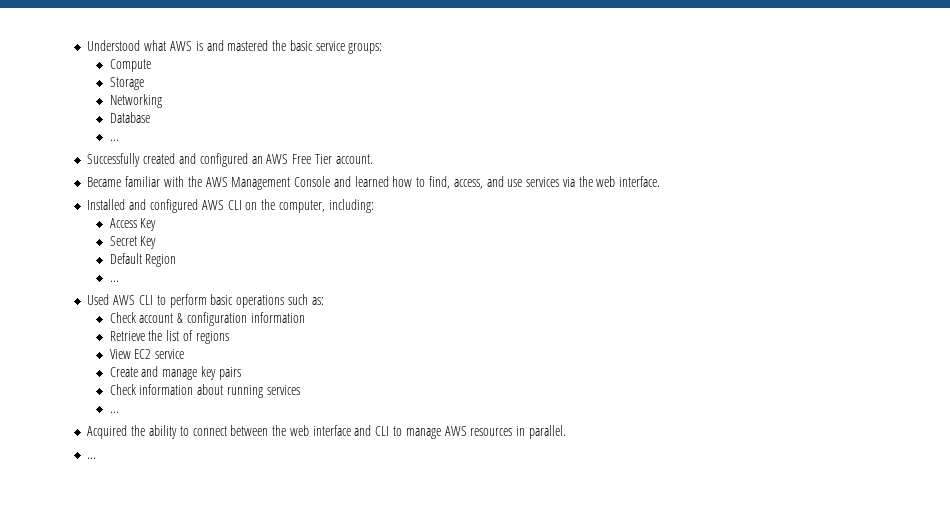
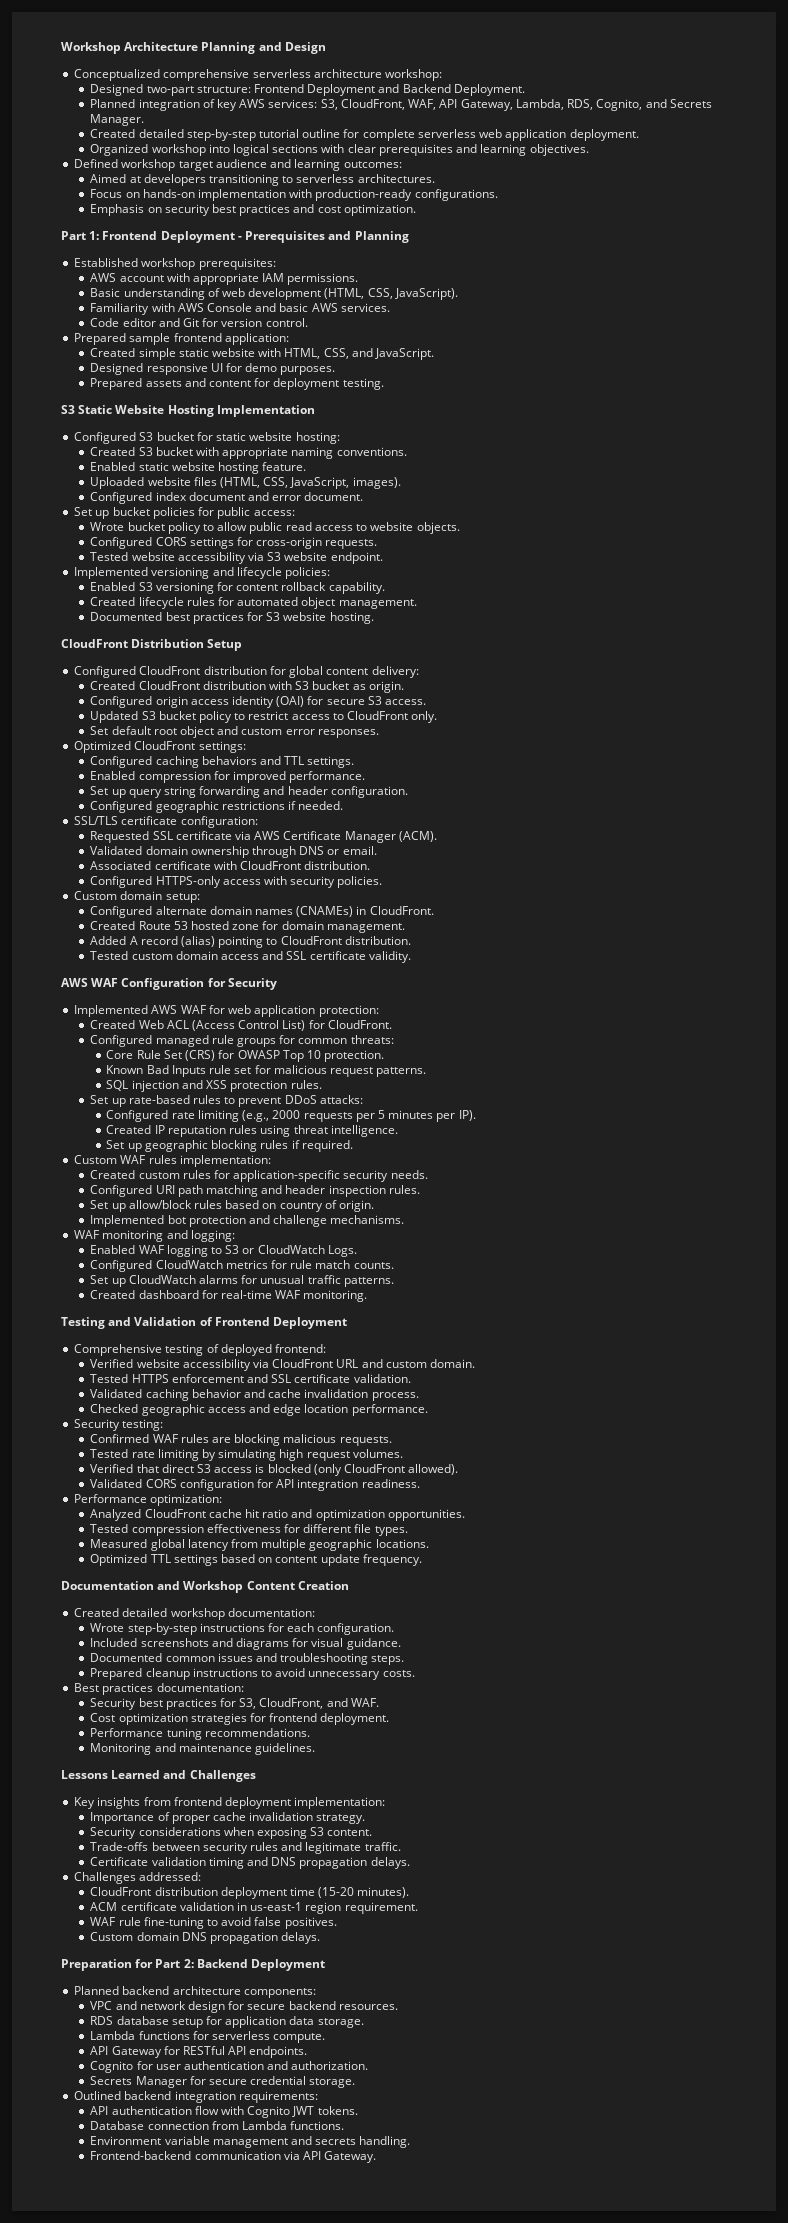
- Understood what AWS is and mastered the basic service groups:
- Compute
- Storage
- Networking
- Database
- ...
- Successfully created and configured an AWS Free Tier account.
- Became familiar with the AWS Management Console and learned how to find, access, and use services via the web interface.
- Installed and configured AWS CLI on the computer, including:
- Access Key
- Secret Key
- Default Region
- ...
- Used AWS CLI to perform basic operations such as:
- Check account & configuration information
- Retrieve the list of regions
- View EC2 service
- Create and manage key pairs
- Check information about running services
- ...
- Acquired the ability to connect between the web interface and CLI to manage AWS resources in parallel.
- ...
+ Workshop Architecture Planning and Design
+ Conceptualized comprehensive serverless architecture workshop:
+ Designed two-part structure: Frontend Deployment and Backend Deployment.
+ Planned integration of key AWS services: S3, CloudFront, WAF, API Gateway, Lambda, RDS, Cognito, and Secrets Manager.
+ Created detailed step-by-step tutorial outline for complete serverless web application deployment.
+ Organized workshop into logical sections with clear prerequisites and learning objectives.
+ Defined workshop target audience and learning outcomes:
+ Aimed at developers transitioning to serverless architectures.
+ Focus on hands-on implementation with production-ready configurations.
+ Emphasis on security best practices and cost optimization.
+ Part 1: Frontend Deployment - Prerequisites and Planning
+ Established workshop prerequisites:
+ AWS account with appropriate IAM permissions.
+ Basic understanding of web development (HTML, CSS, JavaScript).
+ Familiarity with AWS Console and basic AWS services.
+ Code editor and Git for version control.
+ Prepared sample frontend application:
+ Created simple static website with HTML, CSS, and JavaScript.
+ Designed responsive UI for demo purposes.
+ Prepared assets and content for deployment testing.
+ S3 Static Website Hosting Implementation
+ Configured S3 bucket for static website hosting:
+ Created S3 bucket with appropriate naming conventions.
+ Enabled static website hosting feature.
+ Uploaded website files (HTML, CSS, JavaScript, images).
+ Configured index document and error document.
+ Set up bucket policies for public access:
+ Wrote bucket policy to allow public read access to website objects.
+ Configured CORS settings for cross-origin requests.
+ Tested website accessibility via S3 website endpoint.
+ Implemented versioning and lifecycle policies:
+ Enabled S3 versioning for content rollback capability.
+ Created lifecycle rules for automated object management.
+ Documented best practices for S3 website hosting.
+ CloudFront Distribution Setup
+ Configured CloudFront distribution for global content delivery:
+ Created CloudFront distribution with S3 bucket as origin.
+ Configured origin access identity (OAI) for secure S3 access.
+ Updated S3 bucket policy to restrict access to CloudFront only.
+ Set default root object and custom error responses.
+ Optimized CloudFront settings:
+ Configured caching behaviors and TTL settings.
+ Enabled compression for improved performance.
+ Set up query string forwarding and header configuration.
+ Configured geographic restrictions if needed.
+ SSL/TLS certificate configuration:
+ Requested SSL certificate via AWS Certificate Manager (ACM).
+ Validated domain ownership through DNS or email.
+ Associated certificate with CloudFront distribution.
+ Configured HTTPS-only access with security policies.
+ Custom domain setup:
+ Configured alternate domain names (CNAMEs) in CloudFront.
+ Created Route 53 hosted zone for domain management.
+ Added A record (alias) pointing to CloudFront distribution.
+ Tested custom domain access and SSL certificate validity.
+ AWS WAF Configuration for Security
+ Implemented AWS WAF for web application protection:
+ Created Web ACL (Access Control List) for CloudFront.
+ Configured managed rule groups for common threats:
+ Core Rule Set (CRS) for OWASP Top 10 protection.
+ Known Bad Inputs rule set for malicious request patterns.
+ SQL injection and XSS protection rules.
+ Set up rate-based rules to prevent DDoS attacks:
+ Configured rate limiting (e.g., 2000 requests per 5 minutes per IP).
+ Created IP reputation rules using threat intelligence.
+ Set up geographic blocking rules if required.
+ Custom WAF rules implementation:
+ Created custom rules for application-specific security needs.
+ Configured URI path matching and header inspection rules.
+ Set up allow/block rules based on country of origin.
+ Implemented bot protection and challenge mechanisms.
+ WAF monitoring and logging:
+ Enabled WAF logging to S3 or CloudWatch Logs.
+ Configured CloudWatch metrics for rule match counts.
+ Set up CloudWatch alarms for unusual traffic patterns.
+ Created dashboard for real-time WAF monitoring.
+ Testing and Validation of Frontend Deployment
+ Comprehensive testing of deployed frontend:
+ Verified website accessibility via CloudFront URL and custom domain.
+ Tested HTTPS enforcement and SSL certificate validation.
+ Validated caching behavior and cache invalidation process.
+ Checked geographic access and edge location performance.
+ Security testing:
+ Confirmed WAF rules are blocking malicious requests.
+ Tested rate limiting by simulating high request volumes.
+ Verified that direct S3 access is blocked (only CloudFront allowed).
+ Validated CORS configuration for API integration readiness.
+ Performance optimization:
+ Analyzed CloudFront cache hit ratio and optimization opportunities.
+ Tested compression effectiveness for different file types.
+ Measured global latency from multiple geographic locations.
+ Optimized TTL settings based on content update frequency.
+ Documentation and Workshop Content Creation
+ Created detailed workshop documentation:
+ Wrote step-by-step instructions for each configuration.
+ Included screenshots and diagrams for visual guidance.
+ Documented common issues and troubleshooting steps.
+ Prepared cleanup instructions to avoid unnecessary costs.
+ Best practices documentation:
+ Security best practices for S3, CloudFront, and WAF.
+ Cost optimization strategies for frontend deployment.
+ Performance tuning recommendations.
+ Monitoring and maintenance guidelines.
+ Lessons Learned and Challenges
+ Key insights from frontend deployment implementation:
+ Importance of proper cache invalidation strategy.
+ Security considerations when exposing S3 content.
+ Trade-offs between security rules and legitimate traffic.
+ Certificate validation timing and DNS propagation delays.
+ Challenges addressed:
+ CloudFront distribution deployment time (15-20 minutes).
+ ACM certificate validation in us-east-1 region requirement.
+ WAF rule fine-tuning to avoid false positives.
+ Custom domain DNS propagation delays.
+ Preparation for Part 2: Backend Deployment
+ Planned backend architecture components:
+ VPC and network design for secure backend resources.
+ RDS database setup for application data storage.
+ Lambda functions for serverless compute.
+ API Gateway for RESTful API endpoints.
+ Cognito for user authentication and authorization.
+ Secrets Manager for secure credential storage.
+ Outlined backend integration requirements:
+ API authentication flow with Cognito JWT tokens.
+ Database connection from Lambda functions.
+ Environment variable management and secrets handling.
+ Frontend-backend communication via API Gateway.

